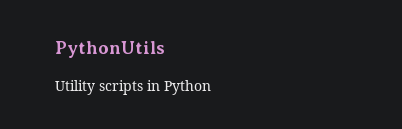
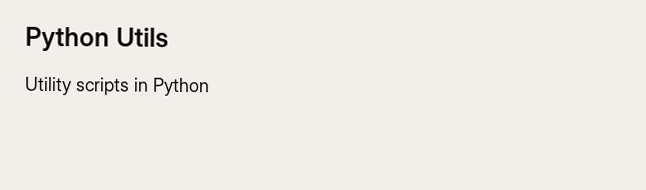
- PythonUtils
+ Python Utils

